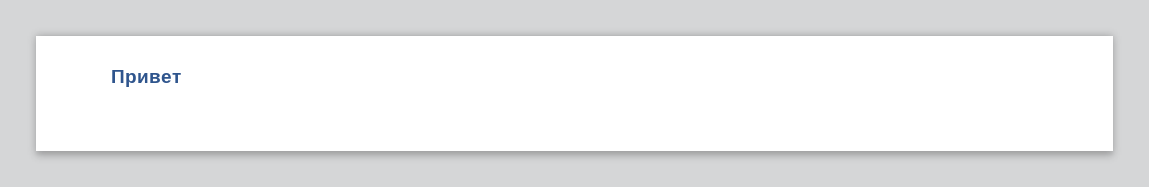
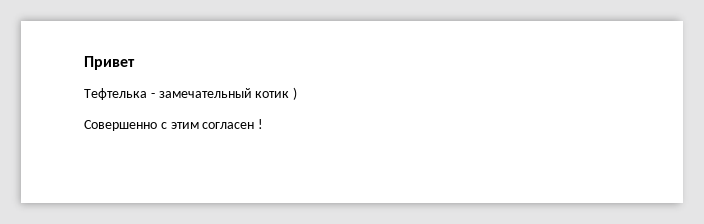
+ Тефтелька - замечательный котик )
+ Совершенно с этим согласен !

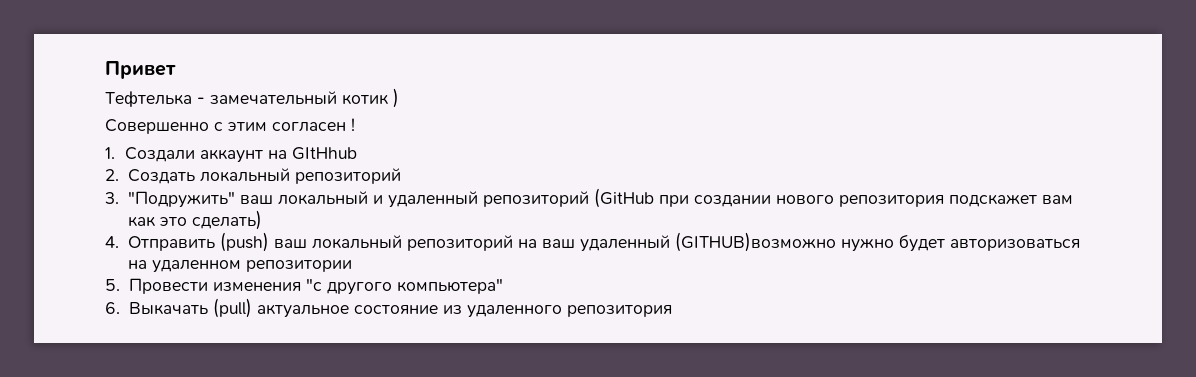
+ 1. Создали аккаунт на GItHhub
+ 2. Создать локальный репозиторий
+ 3. "Подружить" ваш локальный и удаленный репозиторий (GitHub при создании нового репозитория подскажет вам как это сделать)
+ 4. Отправить (push) ваш локальный репозиторий на ваш удаленный (GITHUB)возможно нужно будет авторизоваться на удаленном репозитории
+ 5. Провести изменения "с другого компьютера"
+ 6. Выкачать (pull) актуальное состояние из удаленного репозитория

